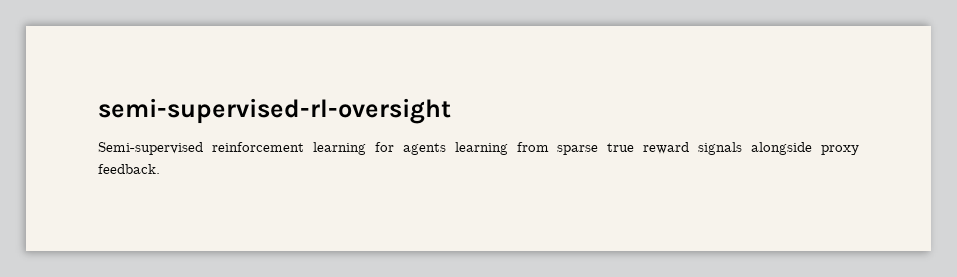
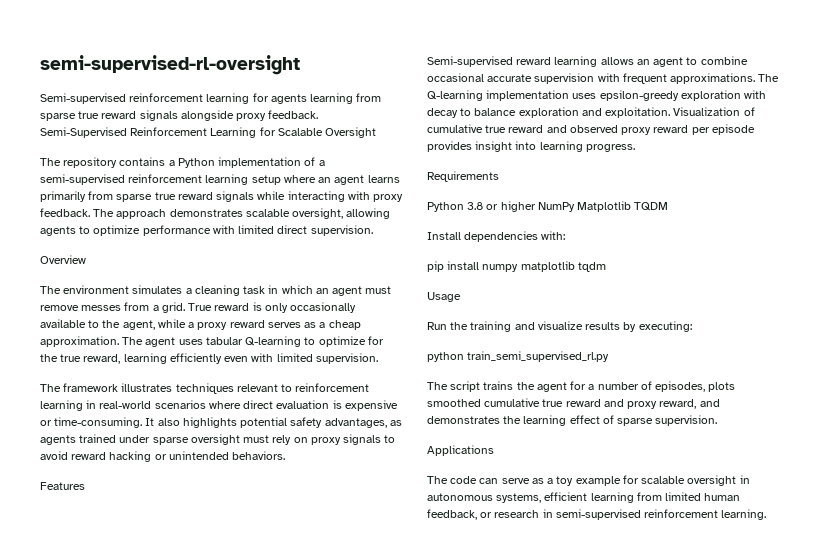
+ Semi-Supervised Reinforcement Learning for Scalable Oversight
+ The repository contains a Python implementation of a semi-supervised reinforcement learning setup where an agent learns primarily from sparse true reward signals while interacting with proxy feedback. The approach demonstrates scalable oversight, allowing agents to optimize performance with limited direct supervision.
+ Overview
+ The environment simulates a cleaning task in which an agent must remove messes from a grid. True reward is only occasionally available to the agent, while a proxy reward serves as a cheap approximation. The agent uses tabular Q-learning to optimize for the true reward, learning efficiently even with limited supervision.
+ The framework illustrates techniques relevant to reinforcement learning in real-world scenarios where direct evaluation is expensive or time-consuming. It also highlights potential safety advantages, as agents trained under sparse oversight must rely on proxy signals to avoid reward hacking or unintended behaviors.
+ Features
+ Semi-supervised reward learning allows an agent to combine occasional accurate supervision with frequent approximations. The Q-learning implementation uses epsilon-greedy exploration with decay to balance exploration and exploitation. Visualization of cumulative true reward and observed proxy reward per episode provides insight into learning progress.
+ Requirements
+ Python 3.8 or higher NumPy Matplotlib TQDM
+ Install dependencies with:
+ pip install numpy matplotlib tqdm
+ Usage
+ Run the training and visualize results by executing:
+ python train_semi_supervised_rl.py
+ The script trains the agent for a number of episodes, plots smoothed cumulative true reward and proxy reward, and demonstrates the learning effect of sparse supervision.
+ Applications
+ The code can serve as a toy example for scalable oversight in autonomous systems, efficient learning from limited human feedback, or research in semi-supervised reinforcement learning.

